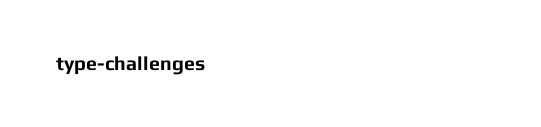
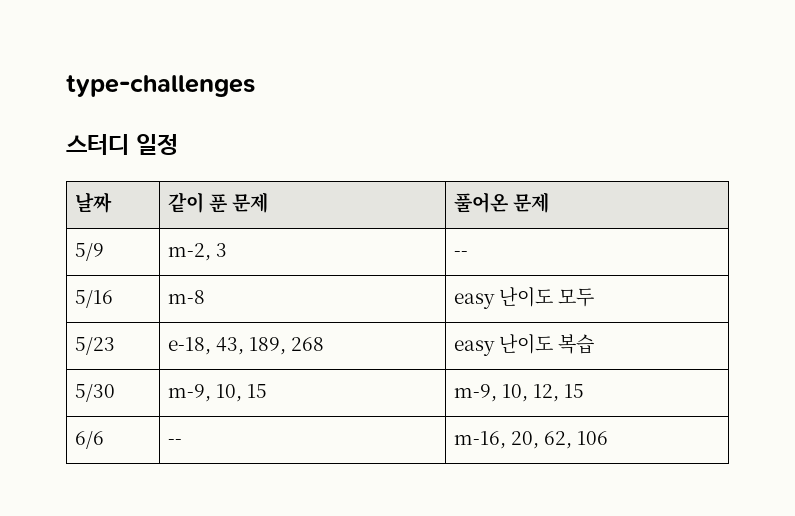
+ 스터디 일정
+ 날짜 | 같이 푼 문제 | 풀어온 문제
+ 5/9 | m-2, 3 | --
+ 5/16 | m-8 | easy 난이도 모두
+ 5/23 | e-18, 43, 189, 268 | easy 난이도 복습
+ 5/30 | m-9, 10, 15 | m-9, 10, 12, 15
+ 6/6 | -- | m-16, 20, 62, 106

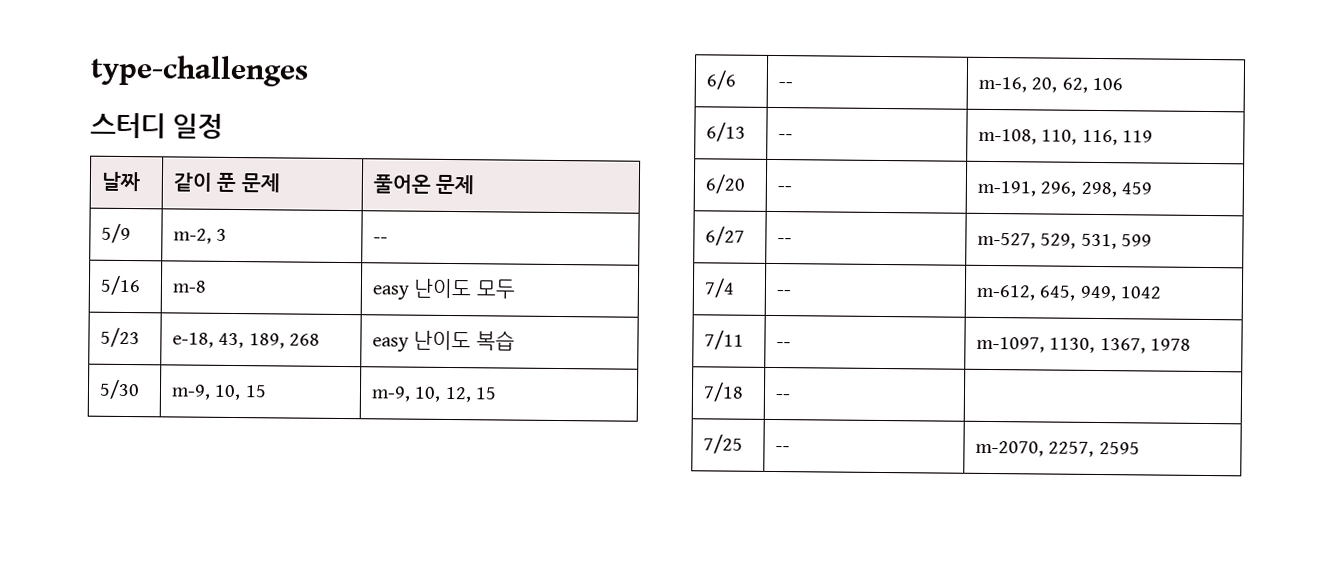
+ 6/13 | -- | m-108, 110, 116, 119
+ 6/20 | -- | m-191, 296, 298, 459
+ 6/27 | -- | m-527, 529, 531, 599
+ 7/4 | -- | m-612, 645, 949, 1042
+ 7/11 | -- | m-1097, 1130, 1367, 1978
+ 7/18 | -- |
+ 7/25 | -- | m-2070, 2257, 2595

